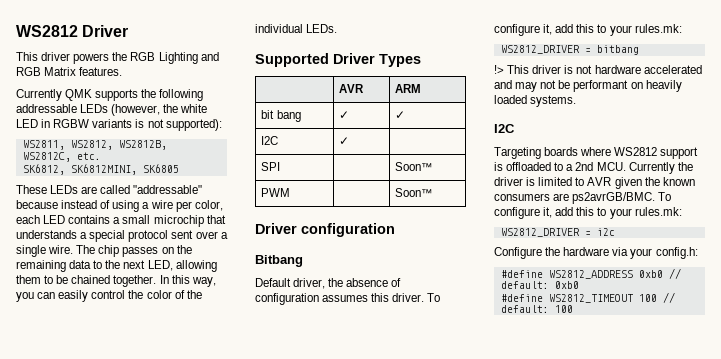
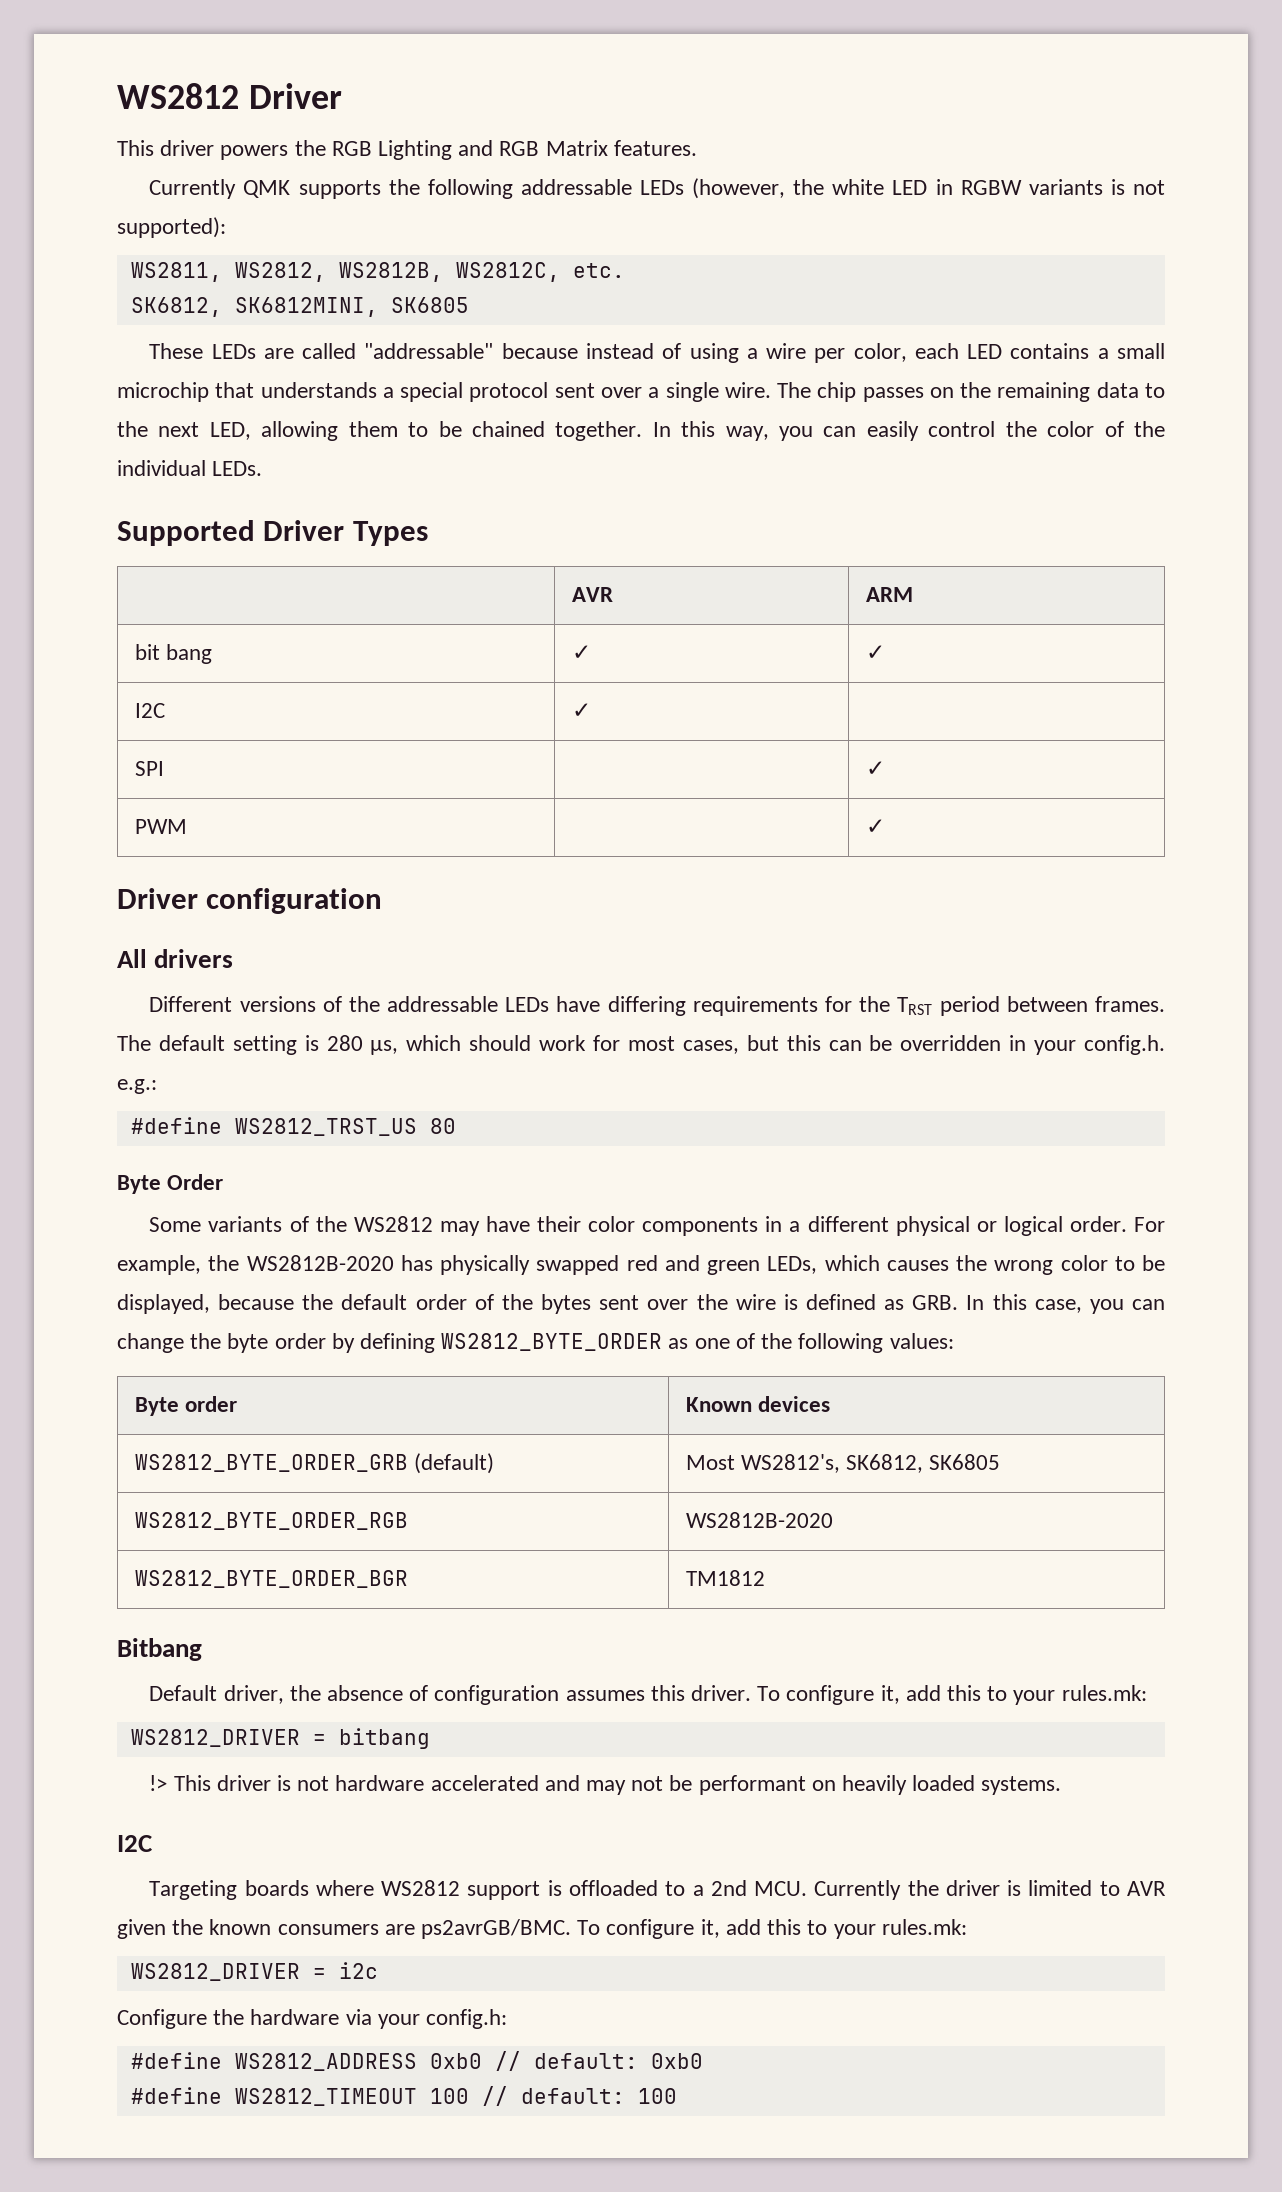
- SPI | | Soon™
+ SPI | | ✓
- PWM | | Soon™
+ PWM | | ✓
+ All drivers
+ Different versions of the addressable LEDs have differing requirements for the TRST period between frames. The default setting is 280 µs, which should work for most cases, but this can be overridden in your config.h. e.g.:
+ #define WS2812_TRST_US 80
+ Byte Order
+ Some variants of the WS2812 may have their color components in a different physical or logical order. For example, the WS2812B-2020 has physically swapped red and green LEDs, which causes the wrong color to be displayed, because the default order of the bytes sent over the wire is defined as GRB. In this case, you can change the byte order by defining WS2812_BYTE_ORDER as one of the following values:
+ Byte order | Known devices
+ WS2812_BYTE_ORDER_GRB (default) | Most WS2812's, SK6812, SK6805
+ WS2812_BYTE_ORDER_RGB | WS2812B-2020
+ WS2812_BYTE_ORDER_BGR | TM1812

